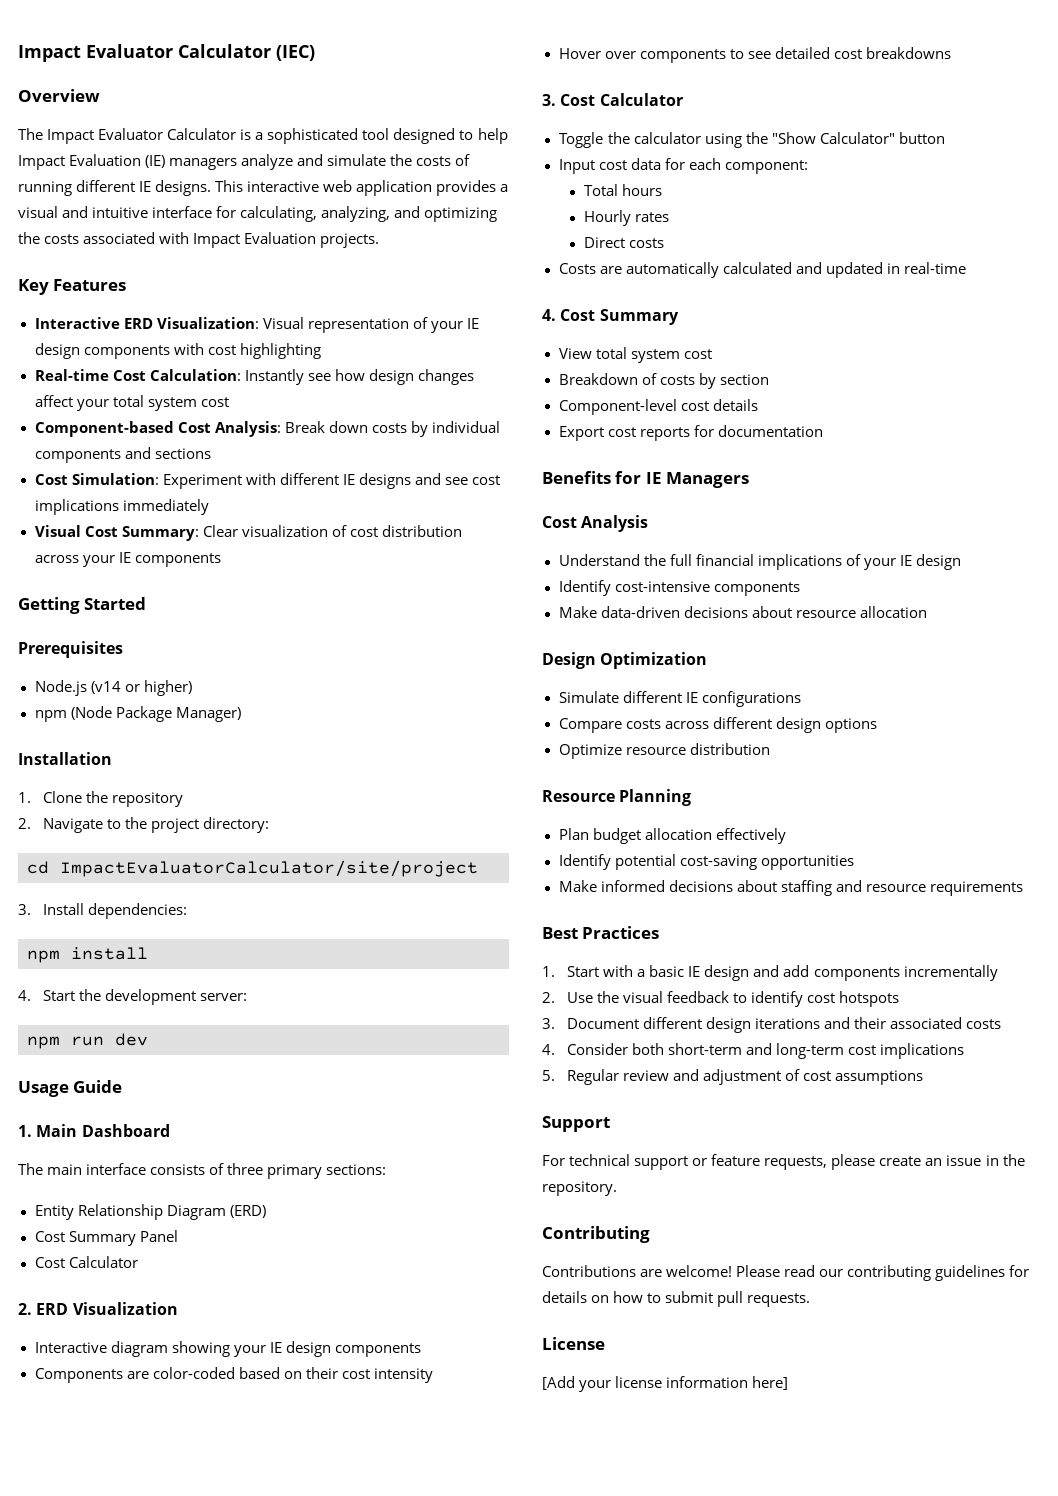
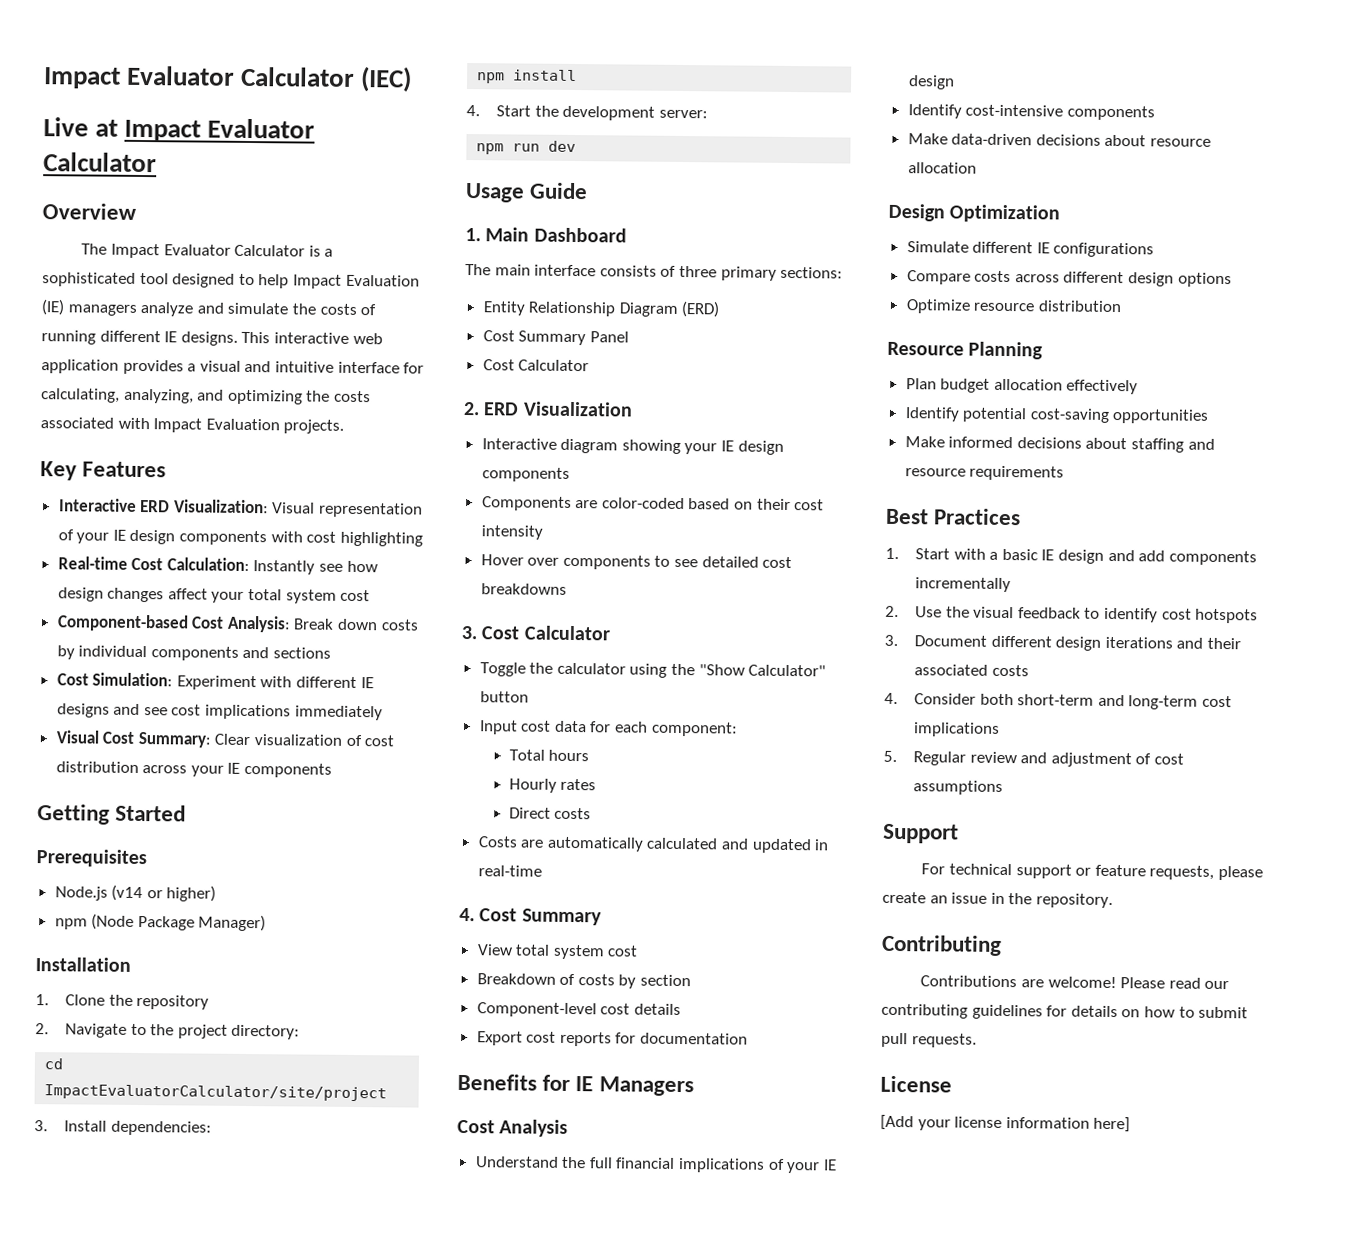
+ Live at Impact Evaluator Calculator

